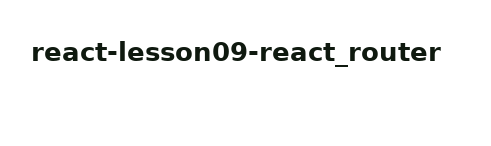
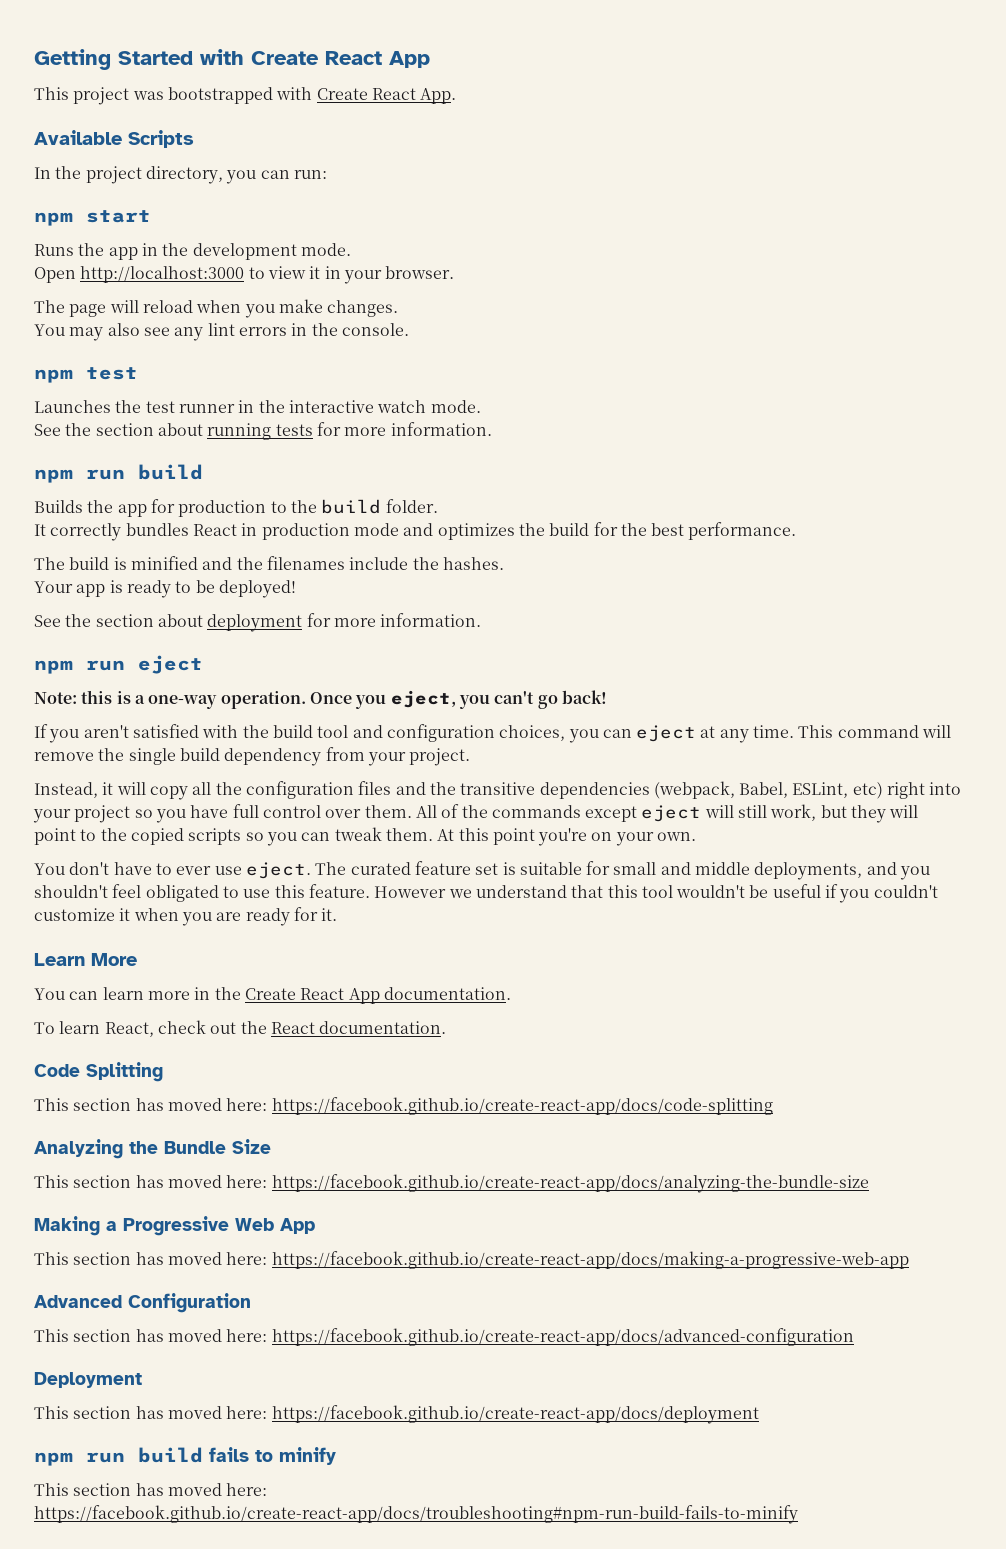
- react-lesson09-react_router
+ Getting Started with Create React App
+ This project was bootstrapped with Create React App.
+ Available Scripts
+ In the project directory, you can run:
+ npm start
+ Runs the app in the development mode.
+ Open http://localhost:3000 to view it in your browser.
+ The page will reload when you make changes.
+ You may also see any lint errors in the console.
+ npm test
+ Launches the test runner in the interactive watch mode.
+ See the section about running tests for more information.
+ npm run build
+ Builds the app for production to the build folder.
+ It correctly bundles React in production mode and optimizes the build for the best performance.
+ The build is minified and the filenames include the hashes.
+ Your app is ready to be deployed!
+ See the section about deployment for more information.
+ npm run eject
+ Note: this is a one-way operation. Once you eject, you can't go back!
+ If you aren't satisfied with the build tool and configuration choices, you can eject at any time. This command will remove the single build dependency from your project.
+ Instead, it will copy all the configuration files and the transitive dependencies (webpack, Babel, ESLint, etc) right into your project so you have full control over them. All of the commands except eject will still work, but they will point to the copied scripts so you can tweak them. At this point you're on your own.
+ You don't have to ever use eject. The curated feature set is suitable for small and middle deployments, and you shouldn't feel obligated to use this feature. However we understand that this tool wouldn't be useful if you couldn't customize it when you are ready for it.
+ Learn More
+ You can learn more in the Create React App documentation.
+ To learn React, check out the React documentation.
+ Code Splitting
+ This section has moved here: https://facebook.github.io/create-react-app/docs/code-splitting
+ Analyzing the Bundle Size
+ This section has moved here: https://facebook.github.io/create-react-app/docs/analyzing-the-bundle-size
+ Making a Progressive Web App
+ This section has moved here: https://facebook.github.io/create-react-app/docs/making-a-progressive-web-app
+ Advanced Configuration
+ This section has moved here: https://facebook.github.io/create-react-app/docs/advanced-configuration
+ Deployment
+ This section has moved here: https://facebook.github.io/create-react-app/docs/deployment
+ npm run build fails to minify
+ This section has moved here: https://facebook.github.io/create-react-app/docs/troubleshooting#npm-run-build-fails-to-minify

